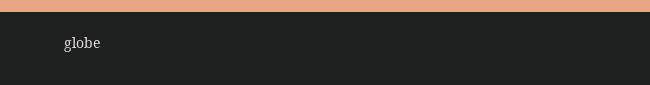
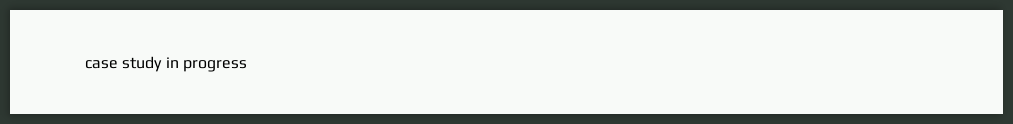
- globe
+ case study in progress

